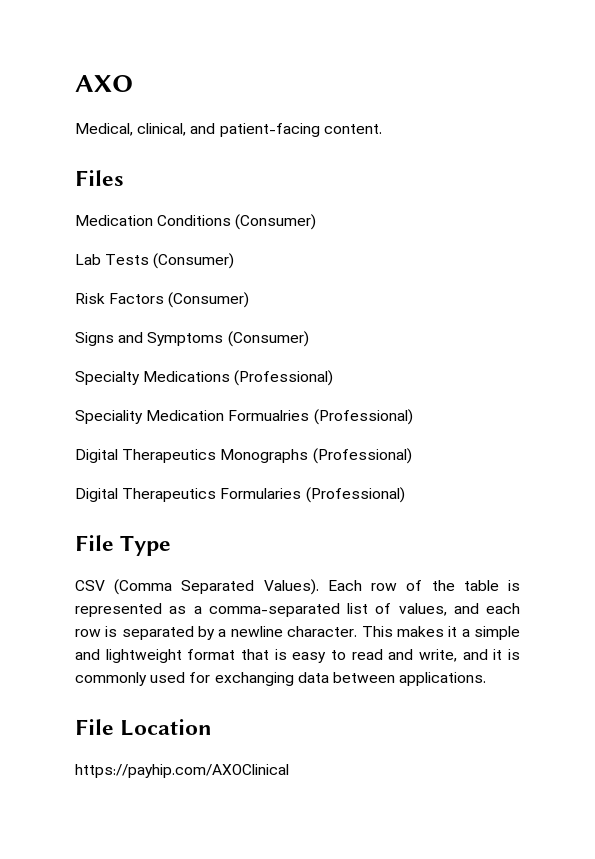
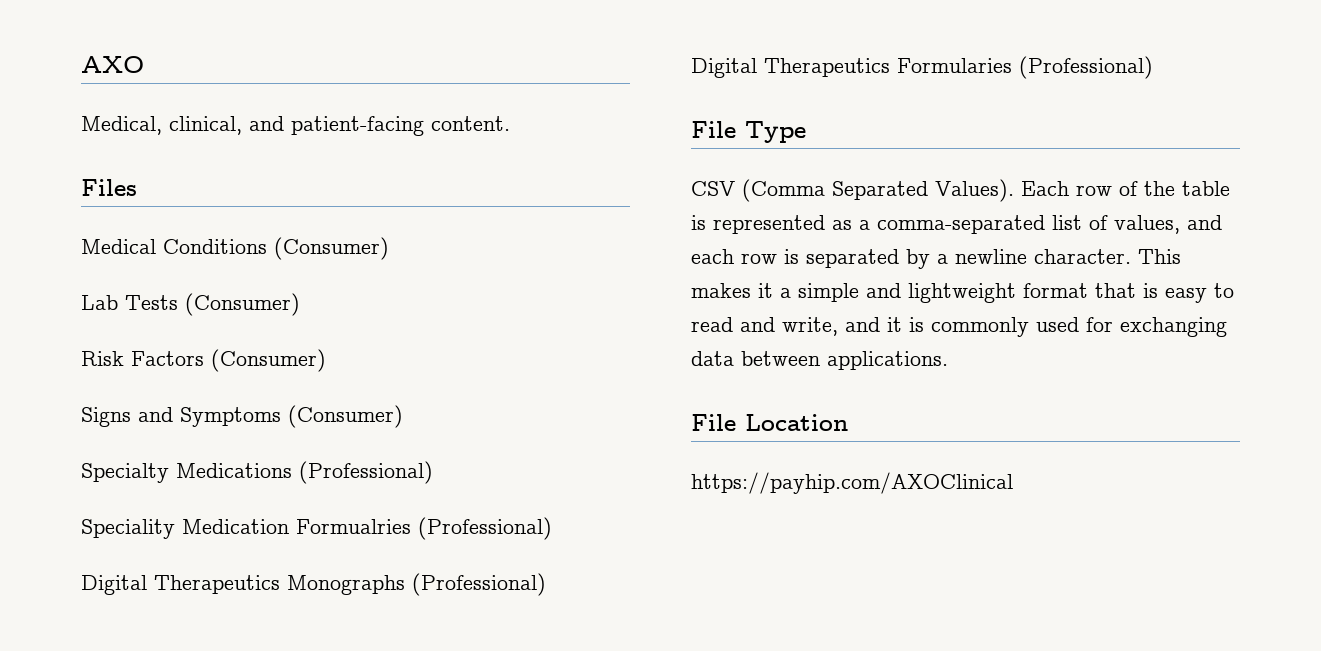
- Medication Conditions (Consumer)
+ Medical Conditions (Consumer)

